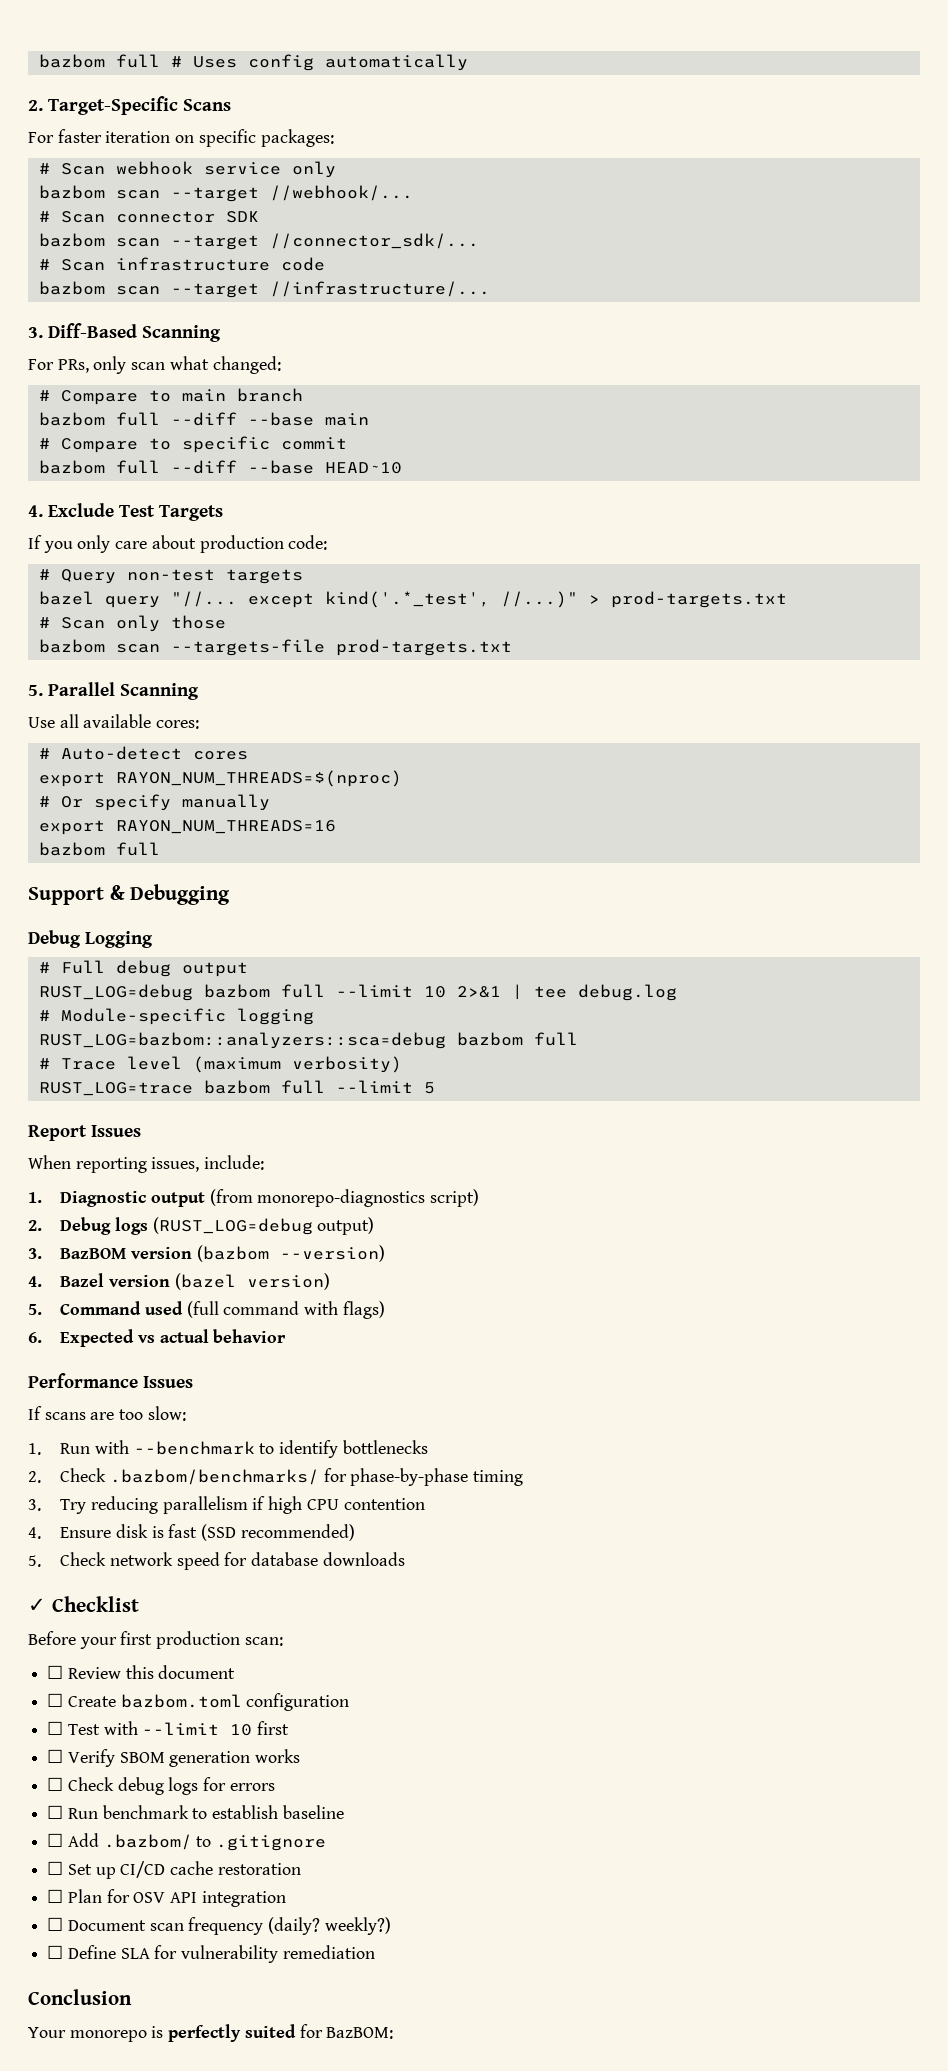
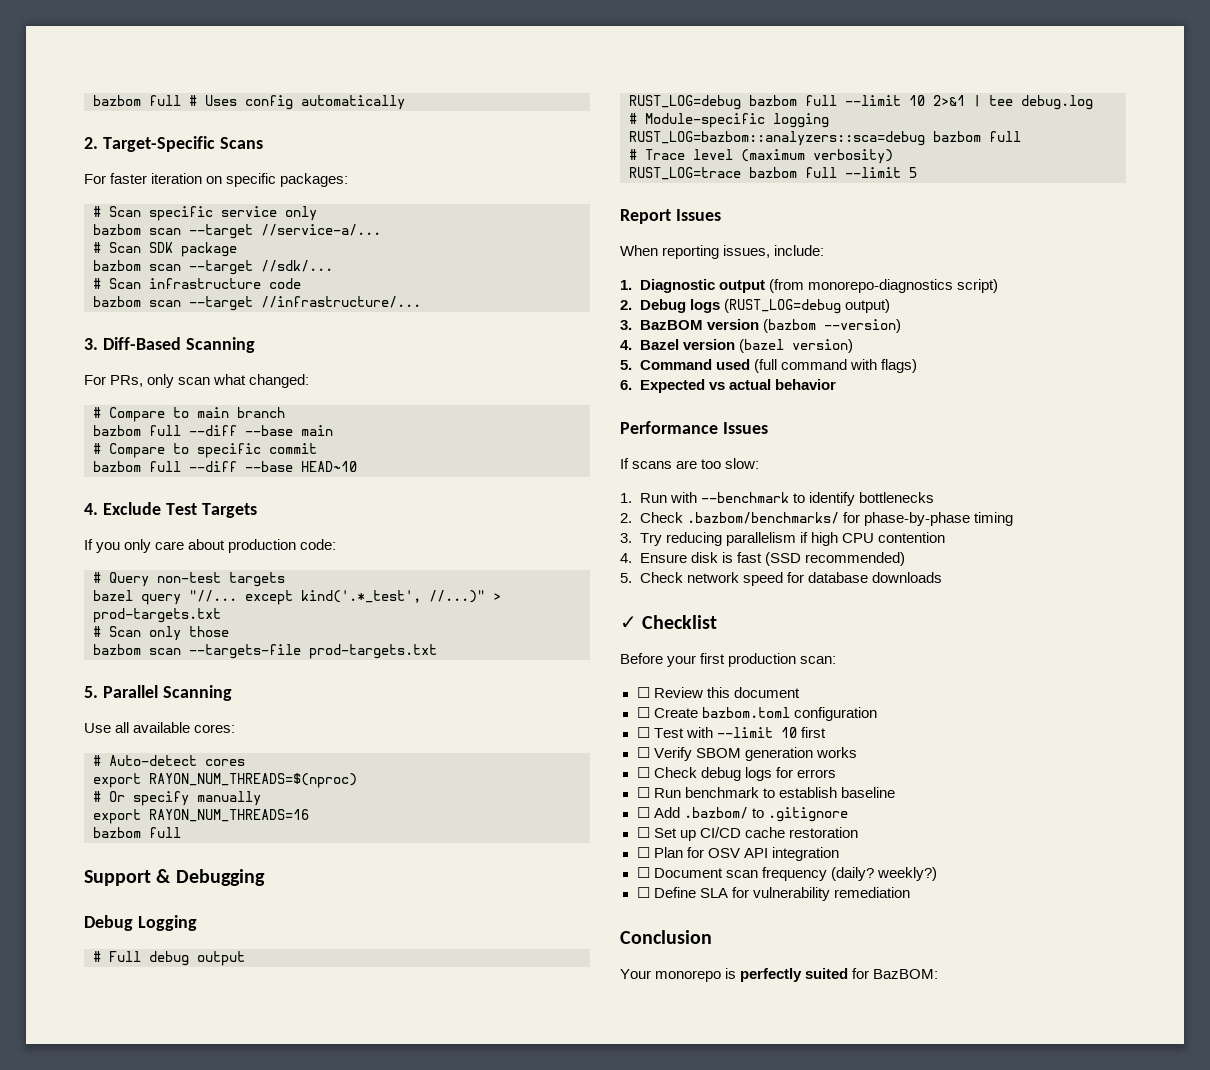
- # Scan webhook service only
+ # Scan specific service only
- bazbom scan --target //webhook/...
- # Scan connector SDK
- bazbom scan --target //connector_sdk/...
+ bazbom scan --target //service-a/...
+ # Scan SDK package
+ bazbom scan --target //sdk/...

